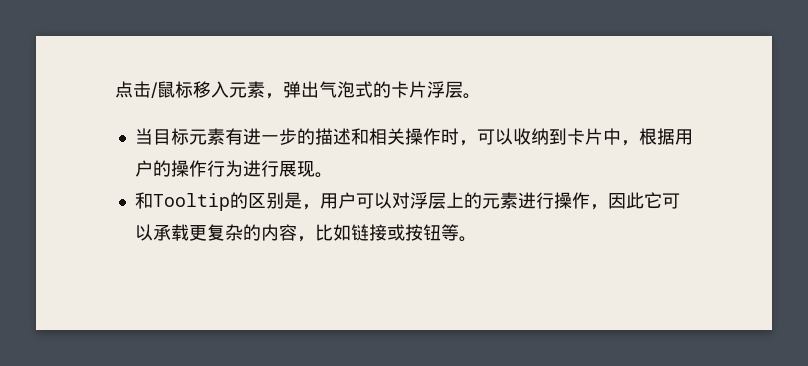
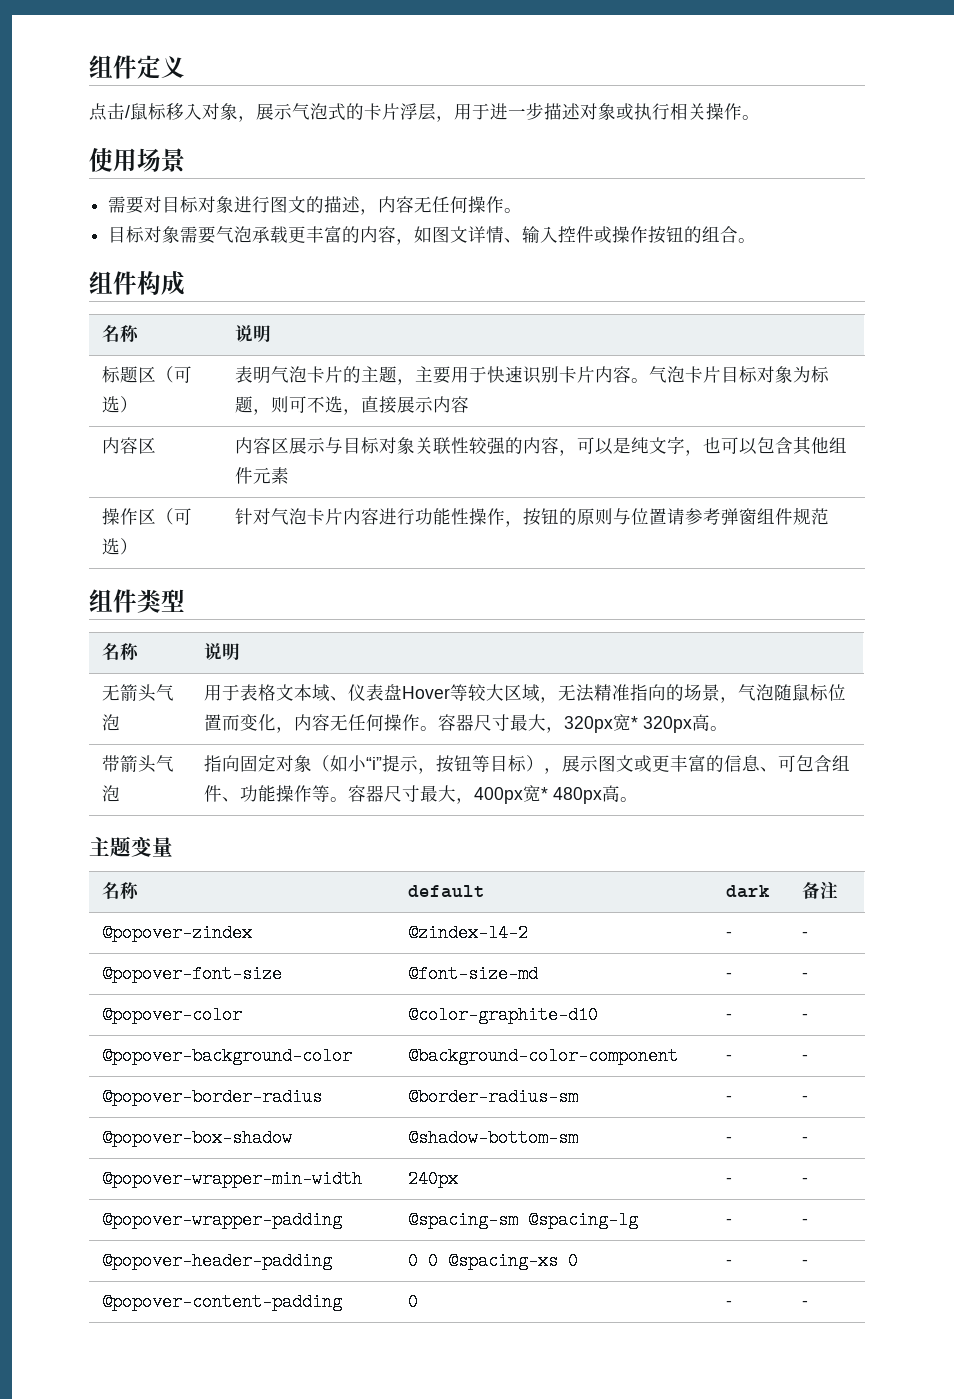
+ 组件定义
- 点击/鼠标移入元素，弹出气泡式的卡片浮层。
- 当目标元素有进一步的描述和相关操作时，可以收纳到卡片中，根据用户的操作行为进行展现。
- 和Tooltip的区别是，用户可以对浮层上的元素进行操作，因此它可以承载更复杂的内容，比如链接或按钮等。
+ 点击/鼠标移入对象，展示气泡式的卡片浮层，用于进一步描述对象或执行相关操作。
+ 使用场景
+ 需要对目标对象进行图文的描述，内容无任何操作。
+ 目标对象需要气泡承载更丰富的内容，如图文详情、输入控件或操作按钮的组合。
+ 组件构成
+ 名称 | 说明
+ 标题区（可选） | 表明气泡卡片的主题，主要用于快速识别卡片内容。气泡卡片目标对象为标题，则可不选，直接展示内容
+ 内容区 | 内容区展示与目标对象关联性较强的内容，可以是纯文字，也可以包含其他组件元素
+ 操作区（可选） | 针对气泡卡片内容进行功能性操作，按钮的原则与位置请参考弹窗组件规范
+ 组件类型
+ 名称 | 说明
+ 无箭头气泡 | 用于表格文本域、仪表盘Hover等较大区域，无法精准指向的场景，气泡随鼠标位置而变化，内容无任何操作。容器尺寸最大，320px宽* 320px高。
+ 带箭头气泡 | 指向固定对象（如小“i”提示，按钮等目标），展示图文或更丰富的信息、可包含组件、功能操作等。容器尺寸最大，400px宽* 480px高。
+ 主题变量
+ 名称 | default | dark | 备注
+ @popover-zindex | @zindex-l4-2 | - | -
+ @popover-font-size | @font-size-md | - | -
+ @popover-color | @color-graphite-d10 | - | -
+ @popover-background-color | @background-color-component | - | -
+ @popover-border-radius | @border-radius-sm | - | -
+ @popover-box-shadow | @shadow-bottom-sm | - | -
+ @popover-wrapper-min-width | 240px | - | -
+ @popover-wrapper-padding | @spacing-sm @spacing-lg | - | -
+ @popover-header-padding | 0 0 @spacing-xs 0 | - | -
+ @popover-content-padding | 0 | - | -

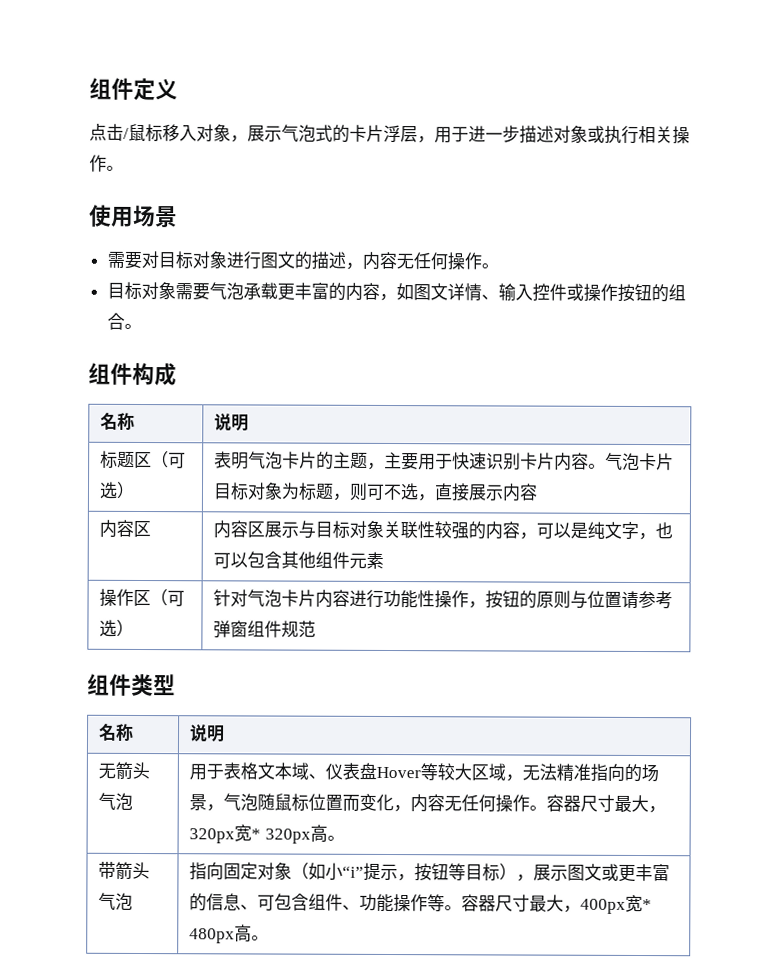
- 主题变量
- 名称 | default | dark | 备注
- @popover-zindex | @zindex-l4-2 | - | -
- @popover-font-size | @font-size-md | - | -
- @popover-color | @color-graphite-d10 | - | -
- @popover-background-color | @background-color-component | - | -
- @popover-border-radius | @border-radius-sm | - | -
- @popover-box-shadow | @shadow-bottom-sm | - | -
- @popover-wrapper-min-width | 240px | - | -
- @popover-wrapper-padding | @spacing-sm @spacing-lg | - | -
- @popover-header-padding | 0 0 @spacing-xs 0 | - | -
- @popover-content-padding | 0 | - | -

